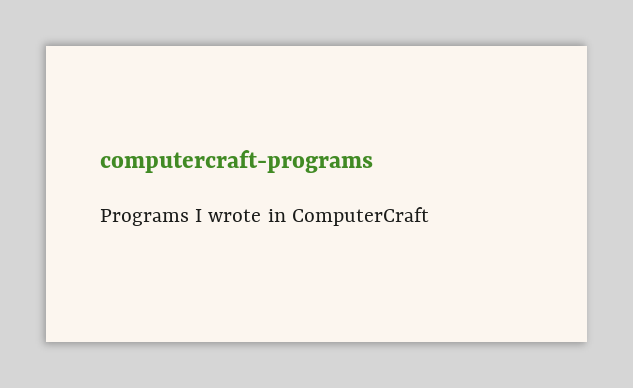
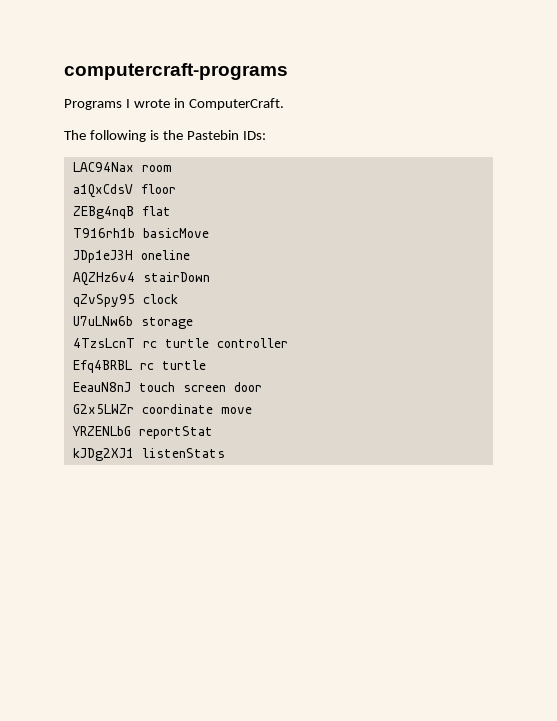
- Programs I wrote in ComputerCraft
+ Programs I wrote in ComputerCraft.
+ The following is the Pastebin IDs:
+ LAC94Nax room
+ a1QxCdsV floor
+ ZEBg4nqB flat
+ T916rh1b basicMove
+ JDp1eJ3H oneline
+ AQZHz6v4 stairDown
+ qZvSpy95 clock
+ U7uLNw6b storage
+ 4TzsLcnT rc turtle controller
+ Efq4BRBL rc turtle
+ EeauN8nJ touch screen door
+ G2x5LWZr coordinate move
+ YRZENLbG reportStat
+ kJDg2XJ1 listenStats

